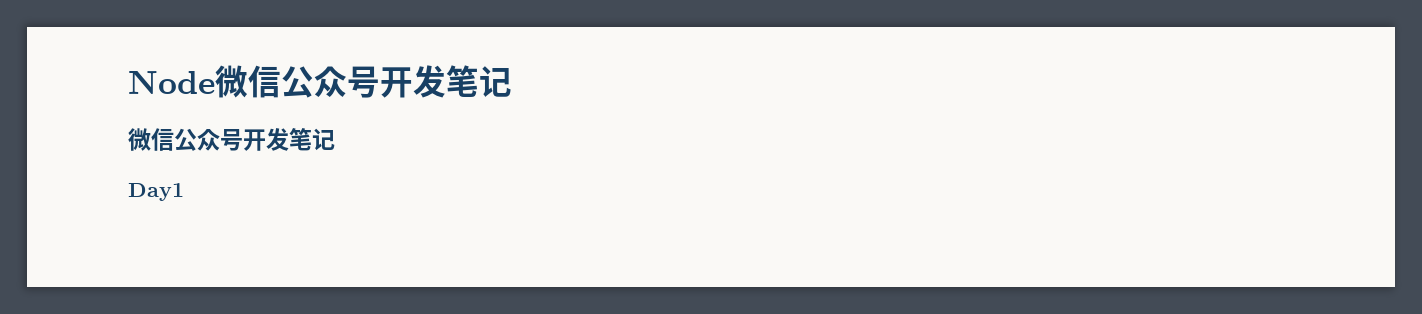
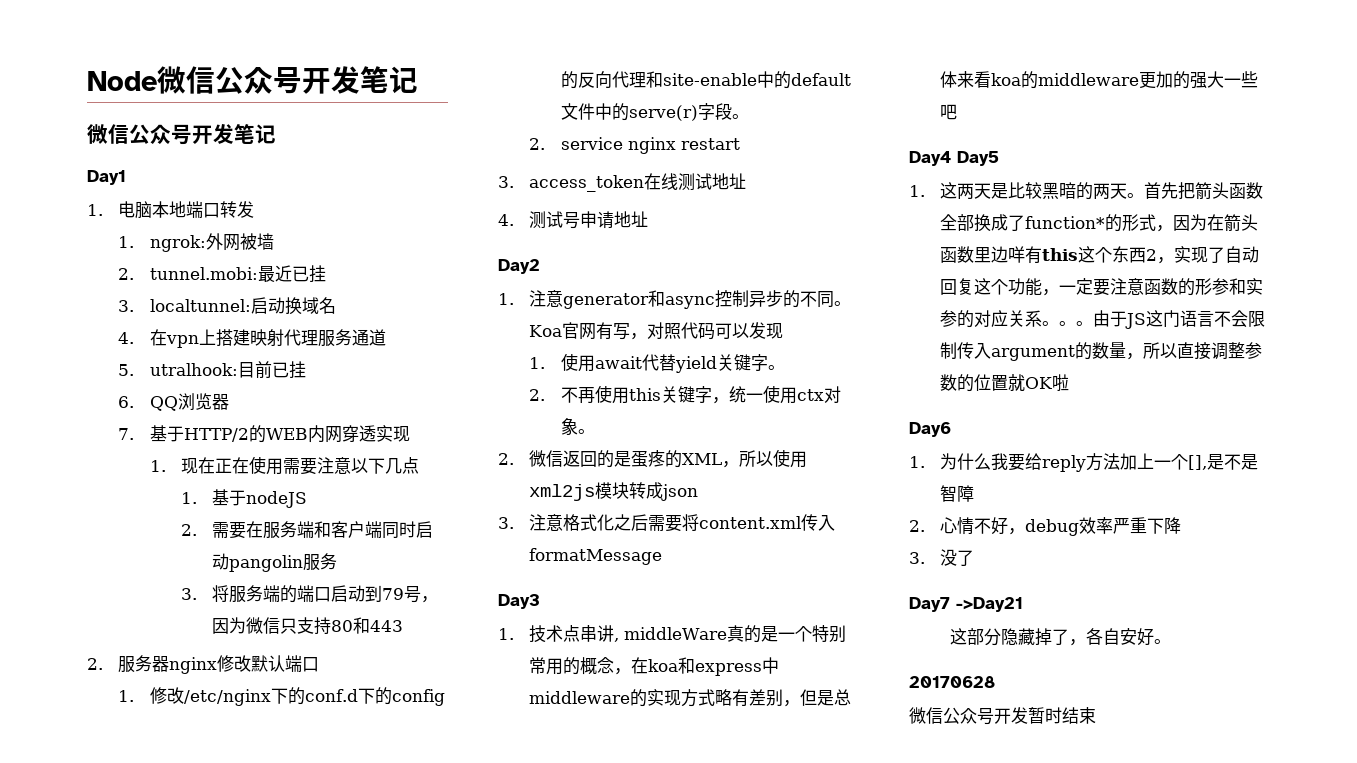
+ 1.电脑本地端口转发
+ 1. ngrok:外网被墙
+ 2. tunnel.mobi:最近已挂
+ 3. localtunnel:启动换域名
+ 4.在vpn上搭建映射代理服务通道
+ 5. utralhook:目前已挂
+ 6. QQ浏览器
+ 7.基于HTTP/2的WEB内网穿透实现
+ 1.现在正在使用需要注意以下几点
+ 1.基于nodeJS
+ 2.需要在服务端和客户端同时启动pangolin服务
+ 3.将服务端的端口启动到79号，因为微信只支持80和443
+ 2.服务器nginx修改默认端口
+ 1.修改/etc/nginx下的conf.d下的config的反向代理和site-enable中的default文件中的serve(r)字段。
+ 2. service nginx restart
+ 3. access_token在线测试地址
+ 4.测试号申请地址
+ Day2
+ 1.注意generator和async控制异步的不同。Koa官网有写，对照代码可以发现
+ 1.使用await代替yield关键字。
+ 2.不再使用this关键字，统一使用ctx对象。
+ 2.微信返回的是蛋疼的XML，所以使用xml2js模块转成json
+ 3.注意格式化之后需要将content.xml传入formatMessage
+ Day3
+ 1.技术点串讲, middleWare真的是一个特别常用的概念，在koa和express中middleware的实现方式略有差别，但是总体来看koa的middleware更加的强大一些吧
+ Day4 Day5
+ 1.这两天是比较黑暗的两天。首先把箭头函数全部换成了function*的形式，因为在箭头函数里边咩有this这个东西2，实现了自动回复这个功能，一定要注意函数的形参和实参的对应关系。。。由于JS这门语言不会限制传入argument的数量，所以直接调整参数的位置就OK啦
+ Day6
+ 1.为什么我要给reply方法加上一个[],是不是智障
+ 2.心情不好，debug效率严重下降
+ 3.没了
+ Day7 ->Day21
+ 这部分隐藏掉了，各自安好。
+ 20170628
+ 微信公众号开发暂时结束

